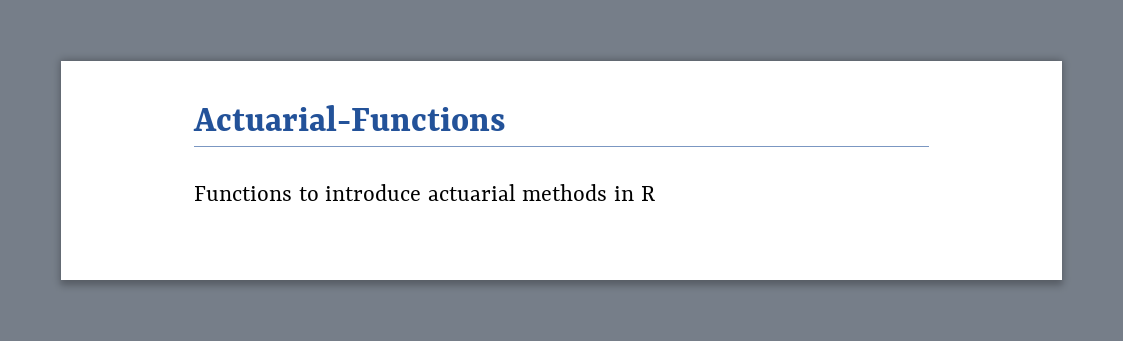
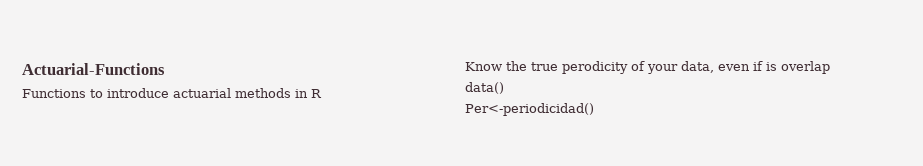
+ Know the true perodicity of your data, even if is overlap
+ data()
+ Per<-periodicidad()

